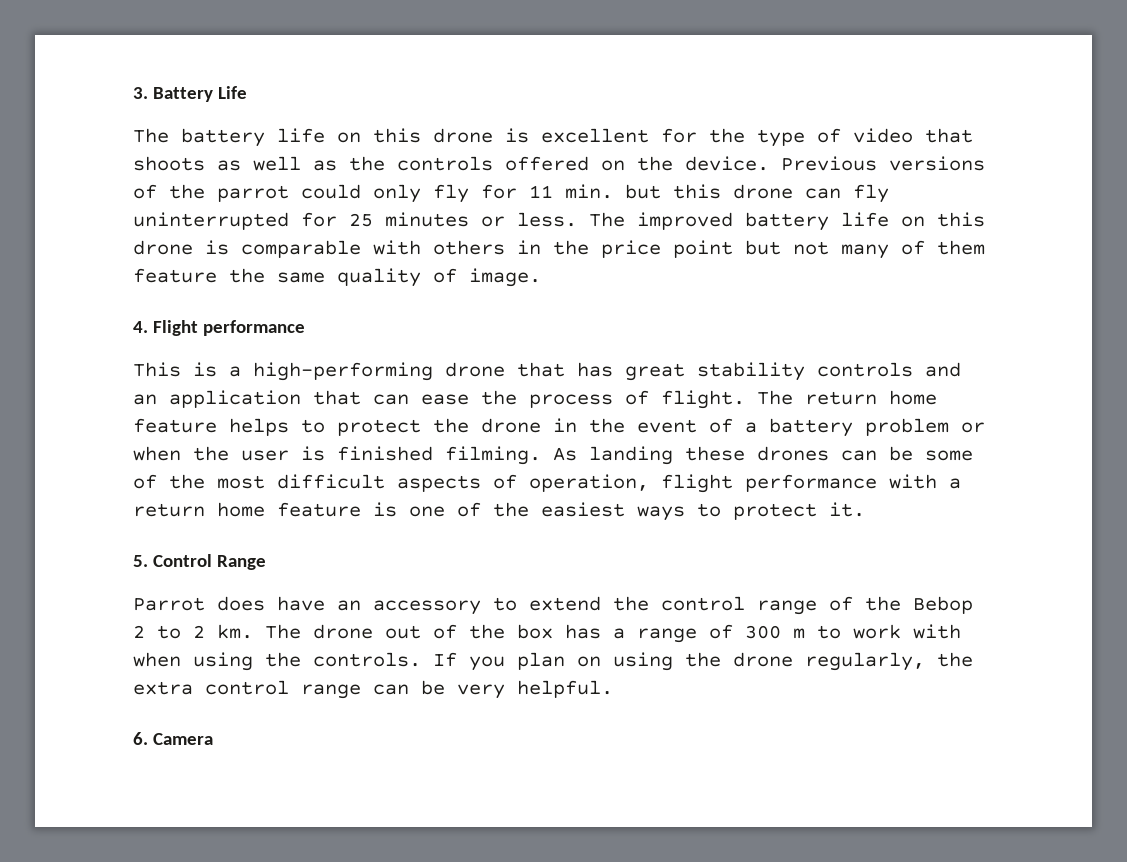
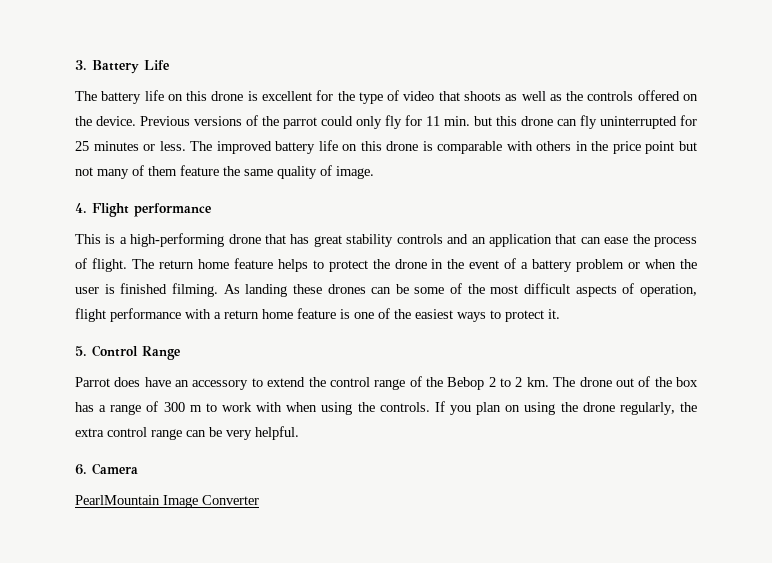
+ PearlMountain Image Converter

